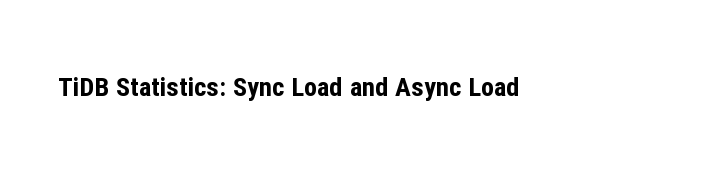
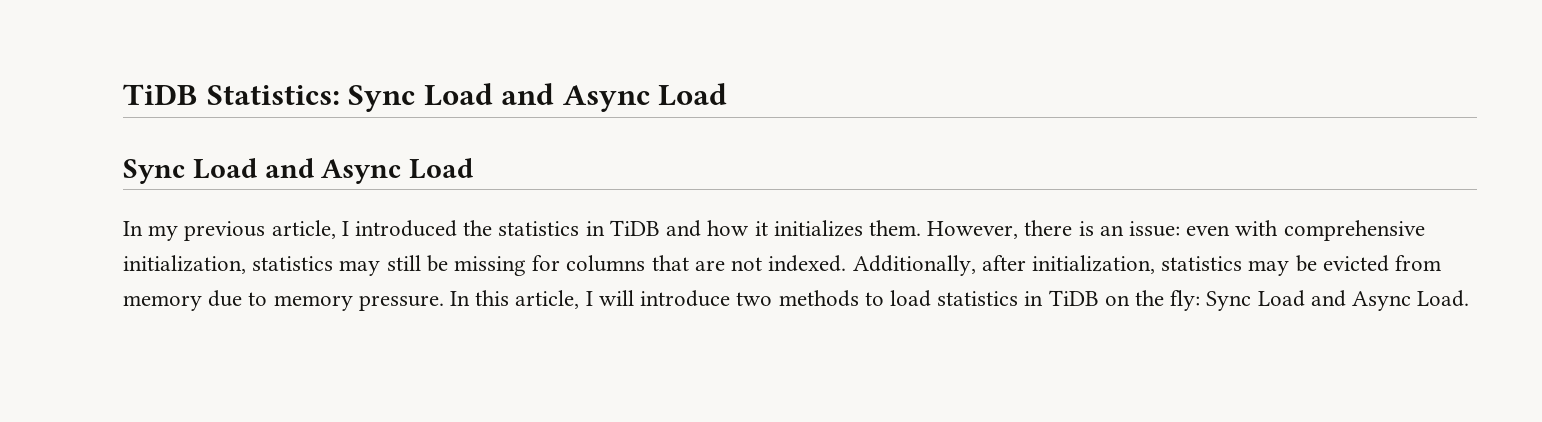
  TiDB Statistics: Sync Load and Async Load
+ Sync Load and Async Load
+ In my previous article, I introduced the statistics in TiDB and how it initializes them. However, there is an issue: even with comprehensive initialization, statistics may still be missing for columns that are not indexed. Additionally, after initialization, statistics may be evicted from memory due to memory pressure. In this article, I will introduce two methods to load statistics in TiDB on the fly: Sync Load and Async Load.

